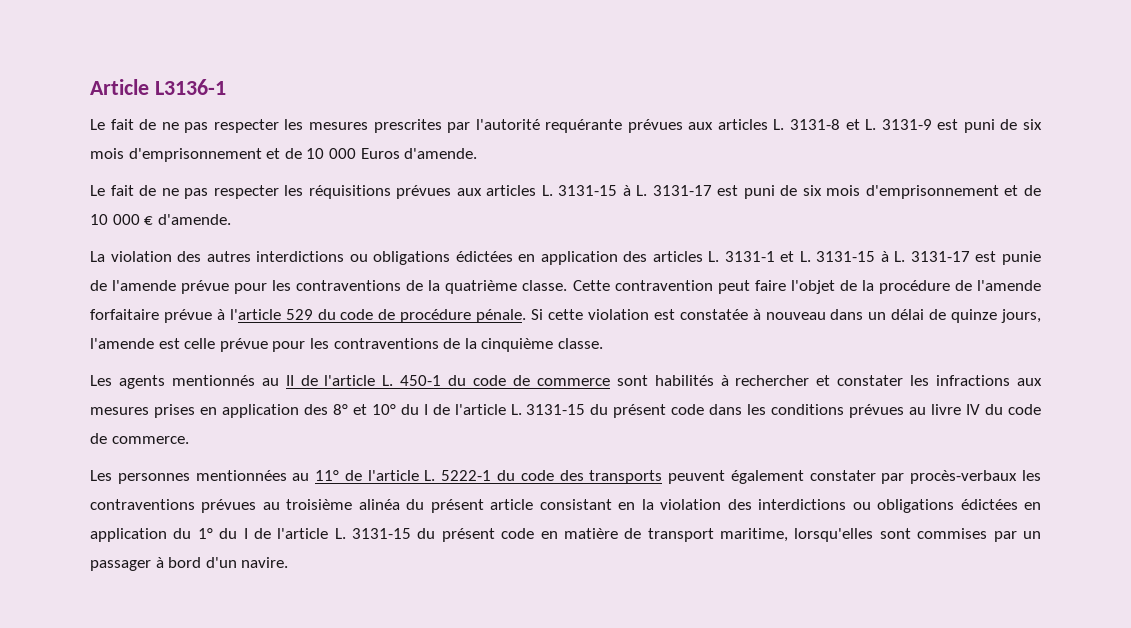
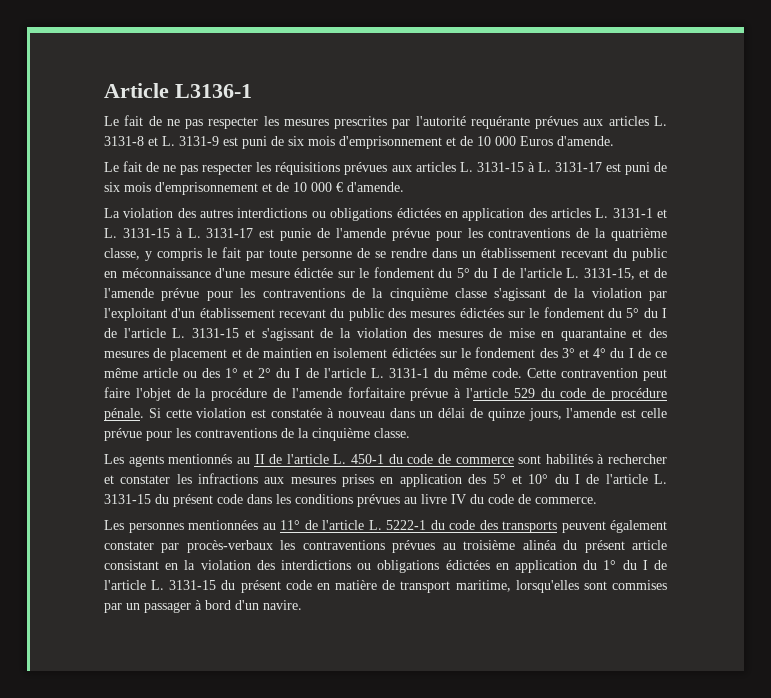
- La violation des autres interdictions ou obligations édictées en application des articles L. 3131-1 et L. 3131-15 à L. 3131-17 est punie de l'amende prévue pour les contraventions de la quatrième classe.
+ La violation des autres interdictions ou obligations édictées en application des articles L. 3131-1 et L. 3131-15 à L. 3131-17 est punie de l'amende prévue pour les contraventions de la quatrième classe, y compris le fait par toute personne de se rendre dans un établissement recevant du public en méconnaissance d'une mesure édictée sur le fondement du 5° du I de l'article L. 3131-15, et de l'amende prévue pour les contraventions de la cinquième classe s'agissant de la violation par l'exploitant d'un établissement recevant du public des mesures édictées sur le fondement du 5° du I de l'article L. 3131-15 et s'agissant de la violation des mesures de mise en quarantaine et des mesures de placement et de maintien en isolement édictées sur le fondement des 3° et 4° du I de ce même article ou des 1° et 2° du I de l'article L. 3131-1 du même code.
- Les agents mentionnés au II de l'article L. 450-1 du code de commerce sont habilités à rechercher et constater les infractions aux mesures prises en application des 8° et 10° du I de l'article L. 3131-15 du présent code dans les conditions prévues au livre IV du code de commerce.
+ Les agents mentionnés au II de l'article L. 450-1 du code de commerce sont habilités à rechercher et constater les infractions aux mesures prises en application des 5° et 10° du I de l'article L. 3131-15 du présent code dans les conditions prévues au livre IV du code de commerce.

